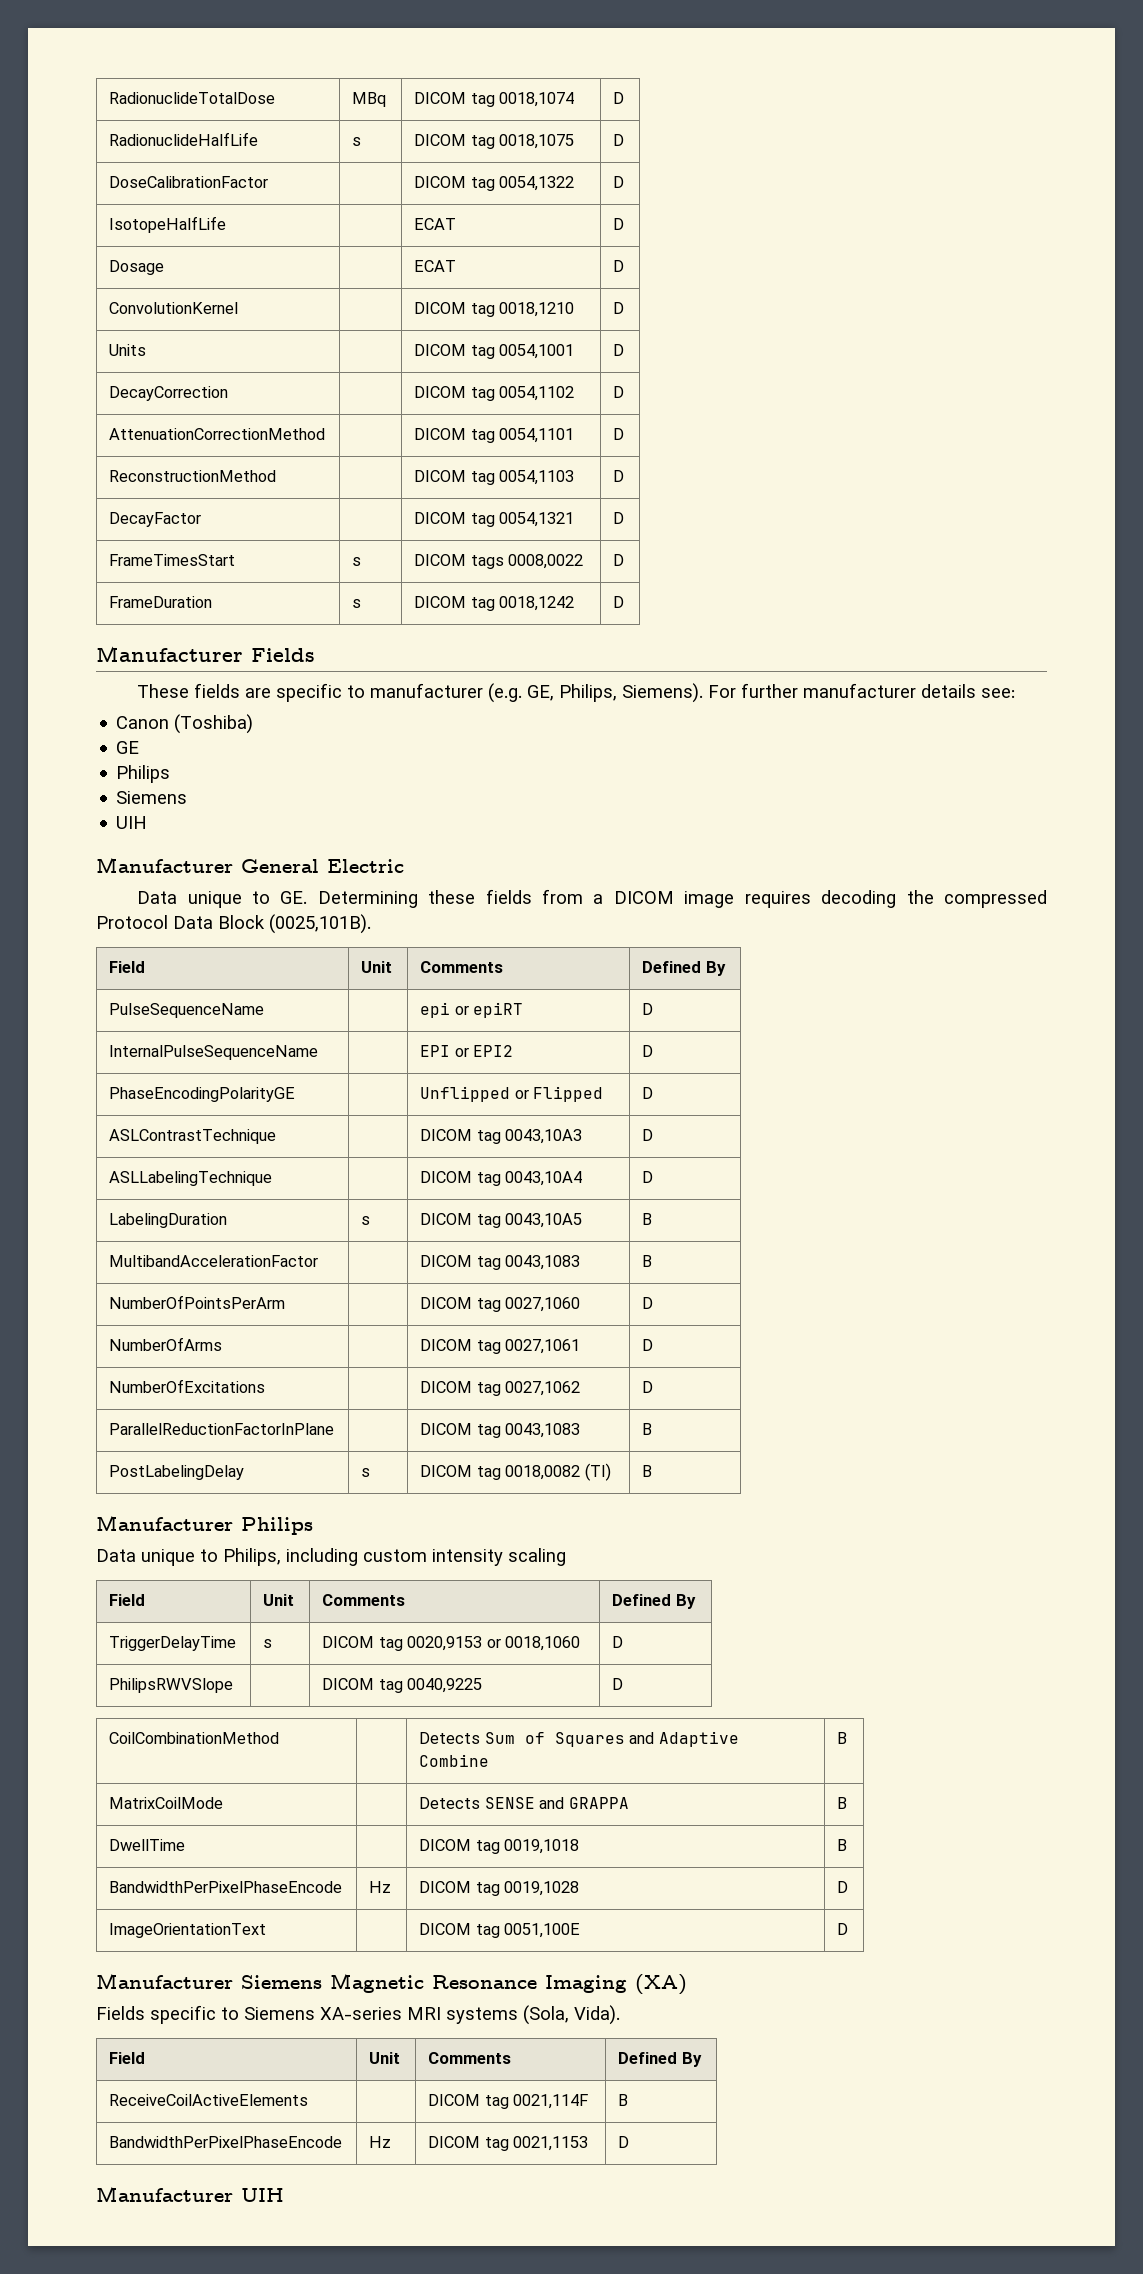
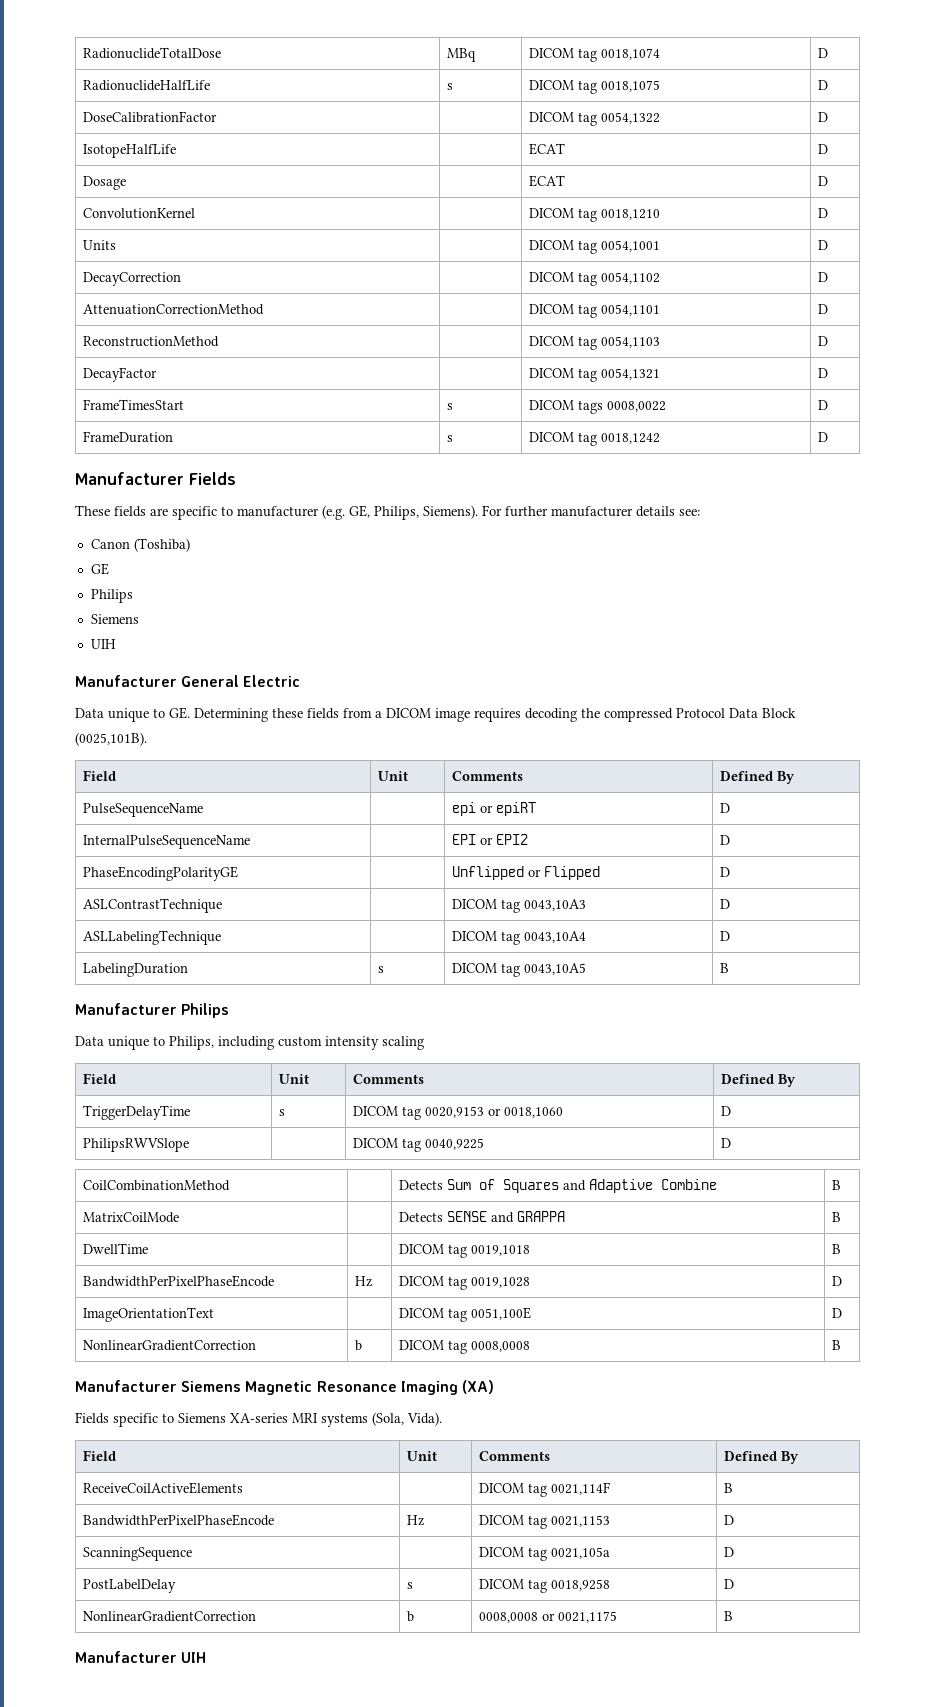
- MultibandAccelerationFactor | | DICOM tag 0043,1083 | B
- NumberOfPointsPerArm | | DICOM tag 0027,1060 | D
- NumberOfArms | | DICOM tag 0027,1061 | D
- NumberOfExcitations | | DICOM tag 0027,1062 | D
- ParallelReductionFactorInPlane | | DICOM tag 0043,1083 | B
- PostLabelingDelay | s | DICOM tag 0018,0082 (TI) | B
+ NonlinearGradientCorrection | b | DICOM tag 0008,0008 | B
+ ScanningSequence | | DICOM tag 0021,105a | D
+ PostLabelDelay | s | DICOM tag 0018,9258 | D
+ NonlinearGradientCorrection | b | 0008,0008 or 0021,1175 | B

